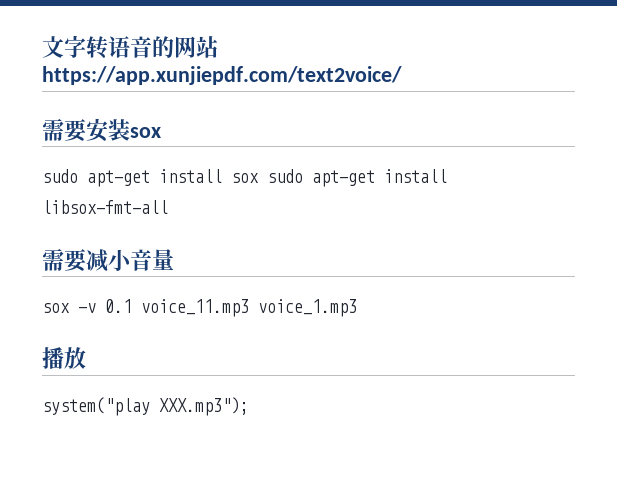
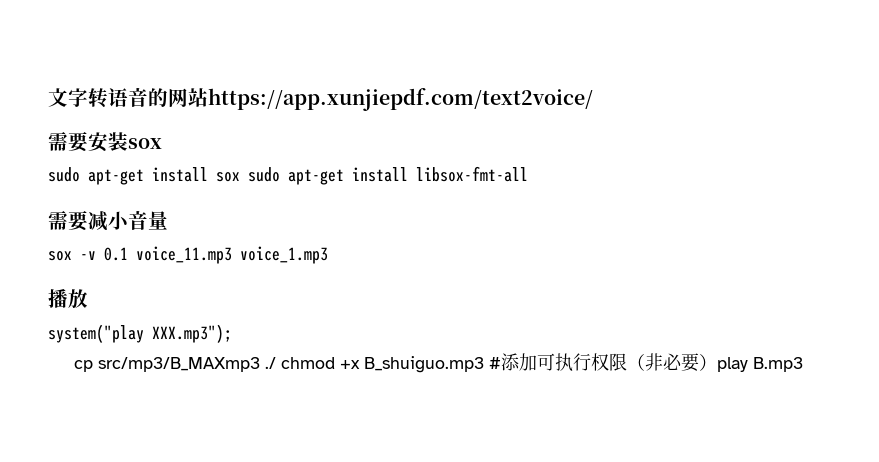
+ cp src/mp3/B_MAXmp3 ./ chmod +x B_shuiguo.mp3 #添加可执行权限（非必要）play B.mp3

